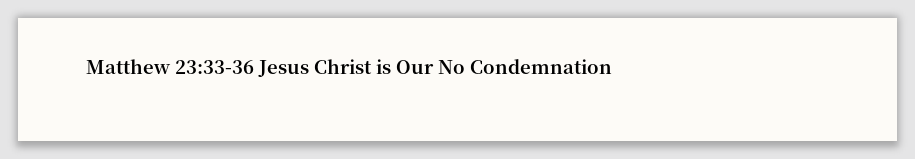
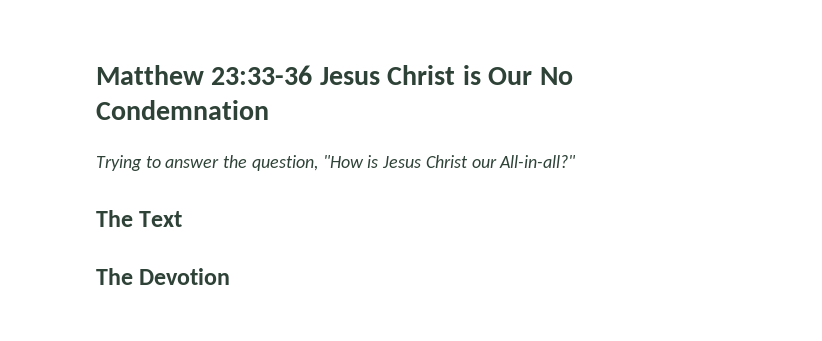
+ Trying to answer the question, "How is Jesus Christ our All-in-all?"
+ The Text
+ The Devotion

